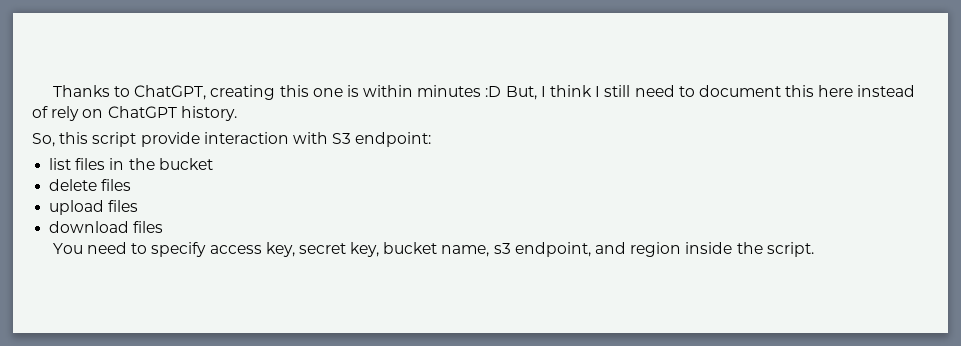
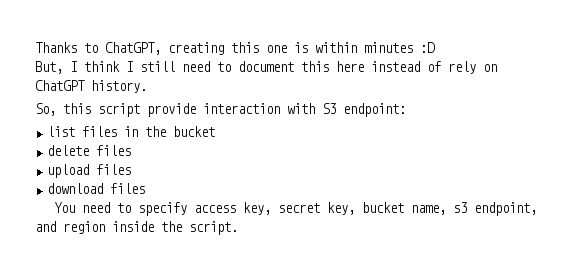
- Thanks to ChatGPT, creating this one is within minutes :D But, I think I still need to document this here instead of rely on ChatGPT history.
+ Thanks to ChatGPT, creating this one is within minutes :D
+ But, I think I still need to document this here instead of rely on ChatGPT history.

